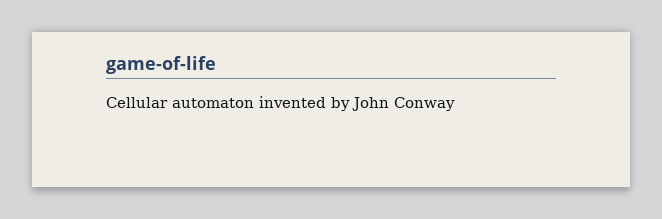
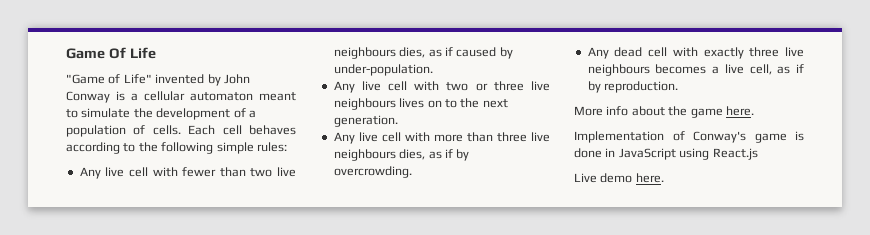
- game-of-life
- Cellular automaton invented by John Conway
+ Game Of Life
+ "Game of Life" invented by John Conway is a cellular automaton meant to simulate the development of a population of cells. Each cell behaves according to the following simple rules:
+ Any live cell with fewer than two live neighbours dies, as if caused by under-population.
+ Any live cell with two or three live neighbours lives on to the next generation.
+ Any live cell with more than three live neighbours dies, as if by overcrowding.
+ Any dead cell with exactly three live neighbours becomes a live cell, as if by reproduction.
+ More info about the game here.
+ Implementation of Conway's game is done in JavaScript using React.js
+ Live demo here.

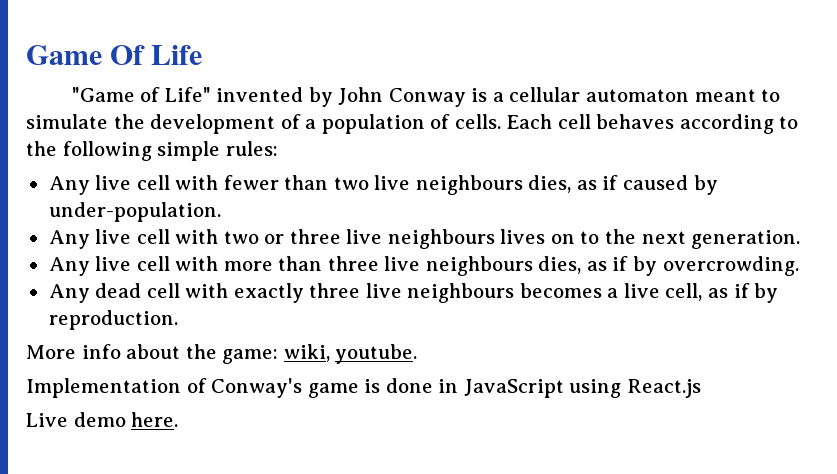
- More info about the game here.
+ More info about the game: wiki, youtube.

